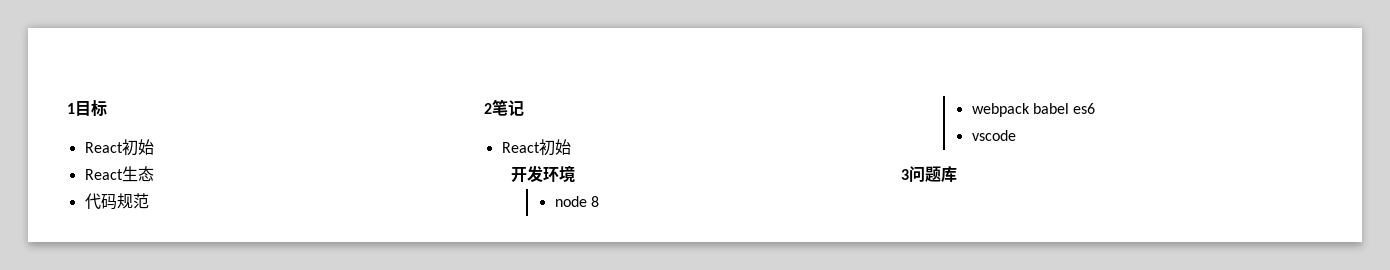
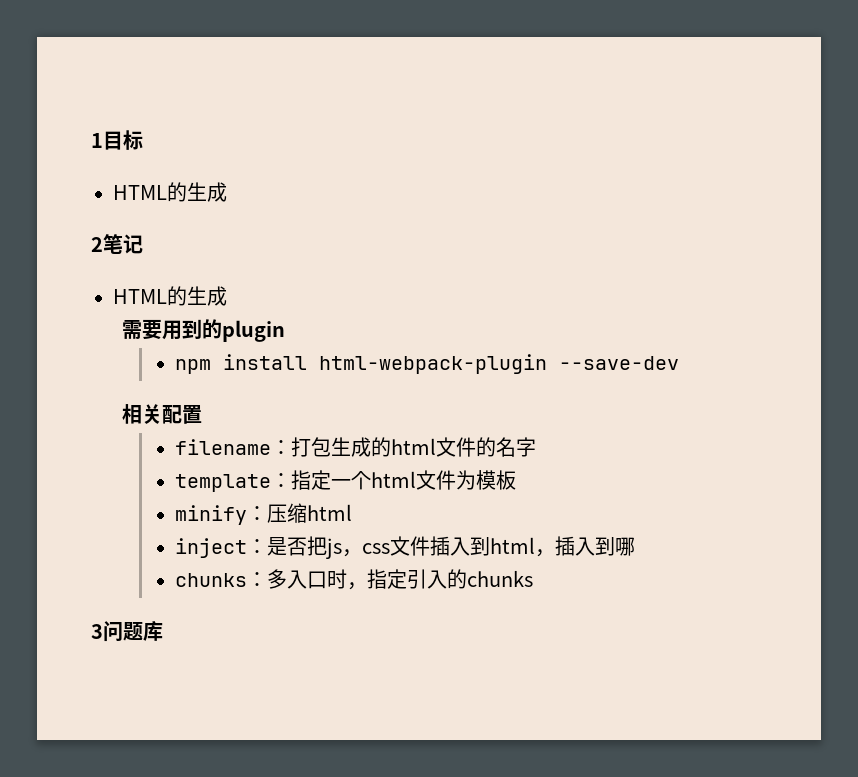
  1目标
- React初始
- React生态
- 代码规范
+ HTML的生成
  2笔记
- React初始
- 开发环境
- node 8
- webpack babel es6
- vscode
+ HTML的生成
+ 需要用到的plugin
+ npm install html-webpack-plugin --save-dev
+ 相关配置
+ filename：打包生成的html文件的名字
+ template：指定一个html文件为模板
+ minify：压缩html
+ inject：是否把js，css文件插入到html，插入到哪
+ chunks：多入口时，指定引入的chunks

